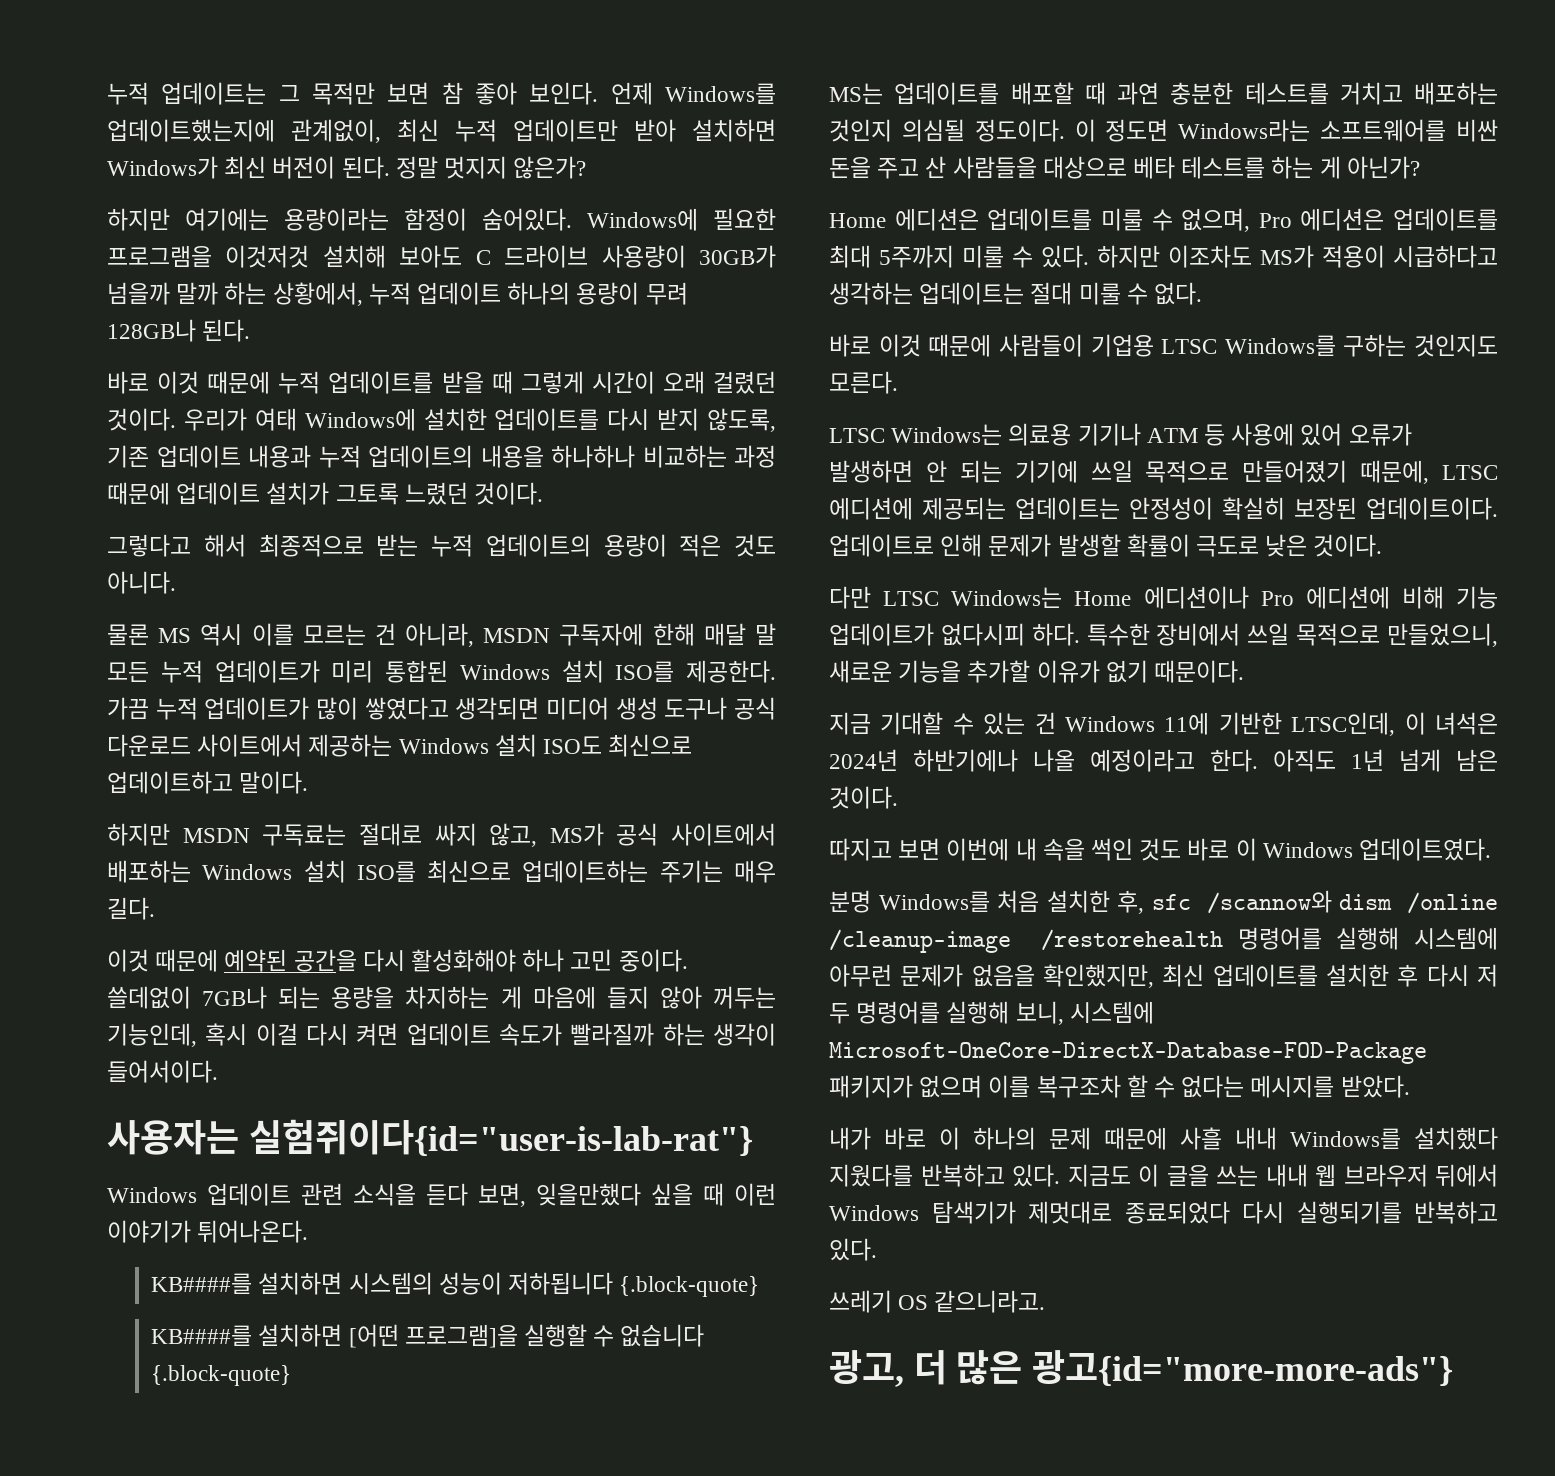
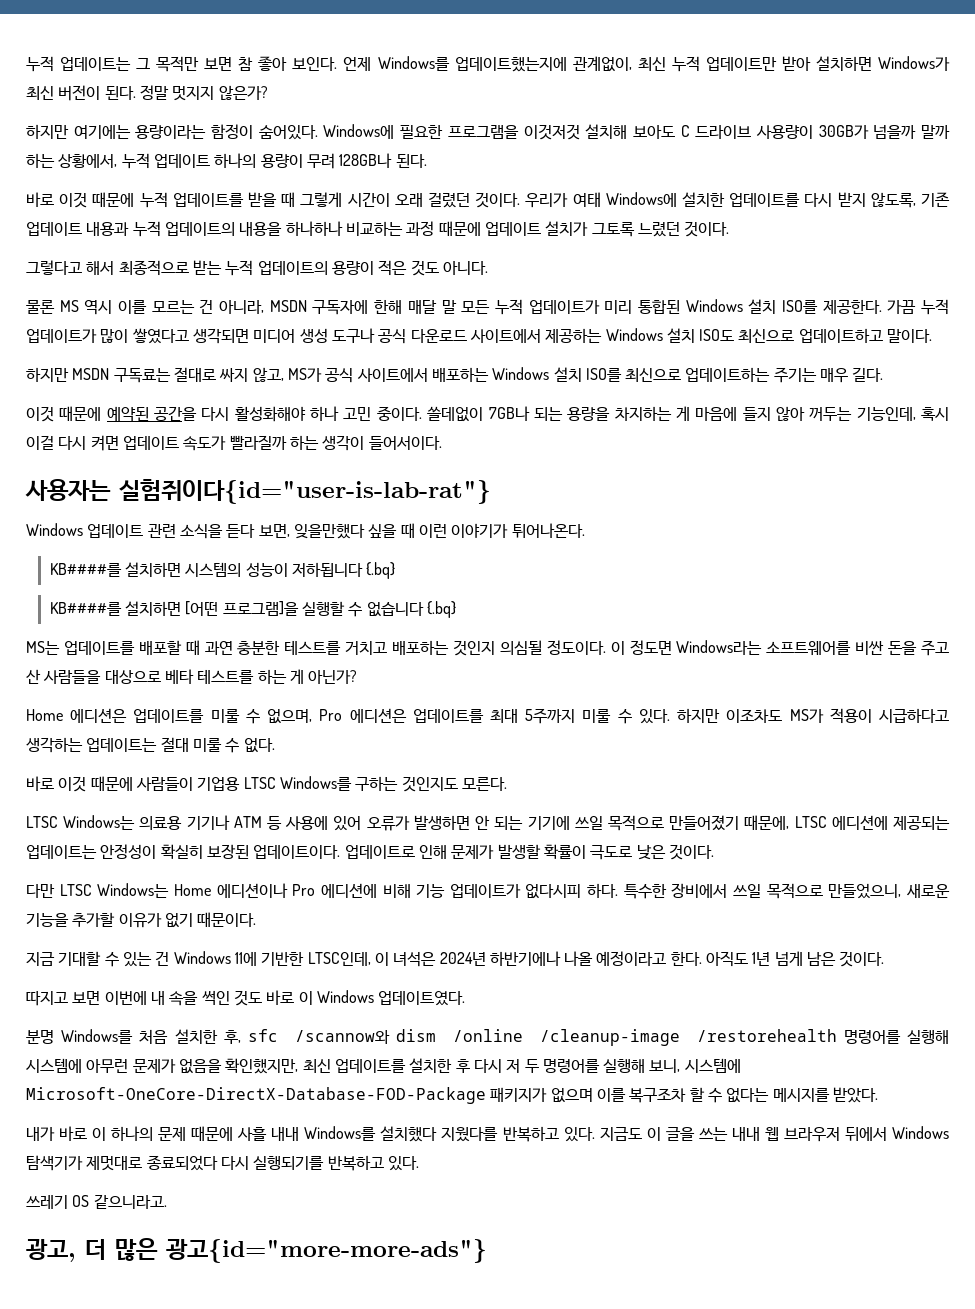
- KB####를 설치하면 시스템의 성능이 저하됩니다 {.block-quote}
+ KB####를 설치하면 시스템의 성능이 저하됩니다 {.bq}
- KB####를 설치하면 [어떤 프로그램]을 실행할 수 없습니다 {.block-quote}
+ KB####를 설치하면 [어떤 프로그램]을 실행할 수 없습니다 {.bq}

